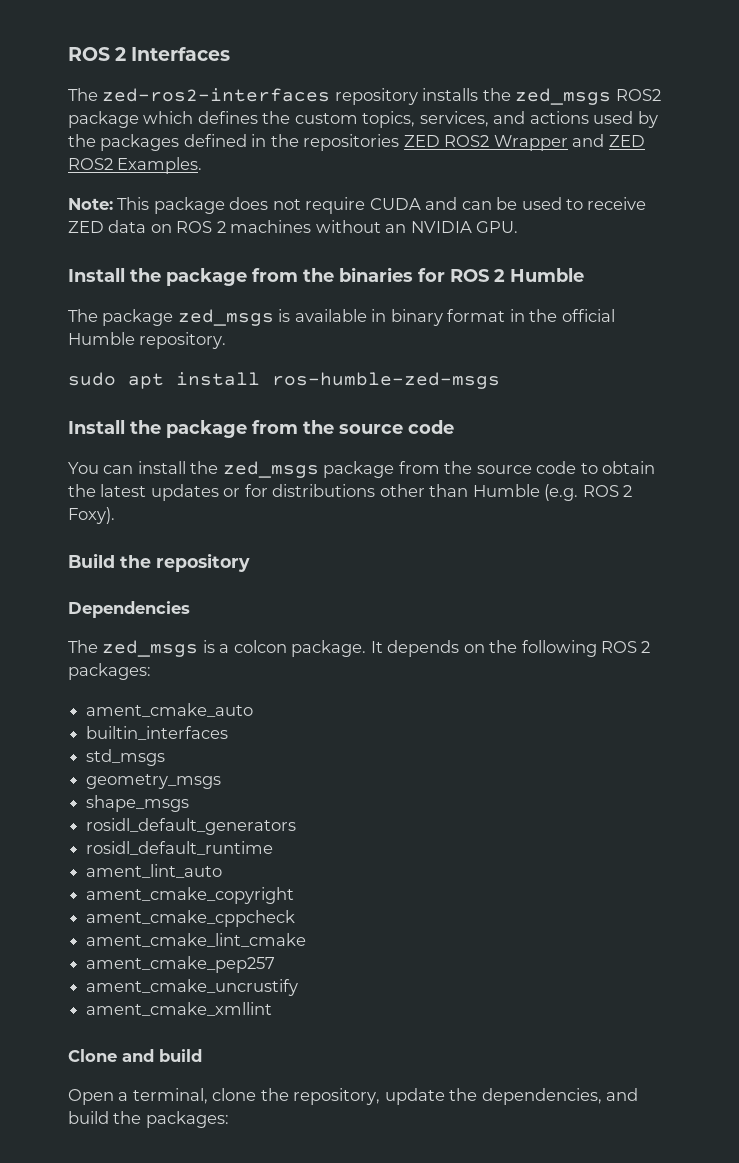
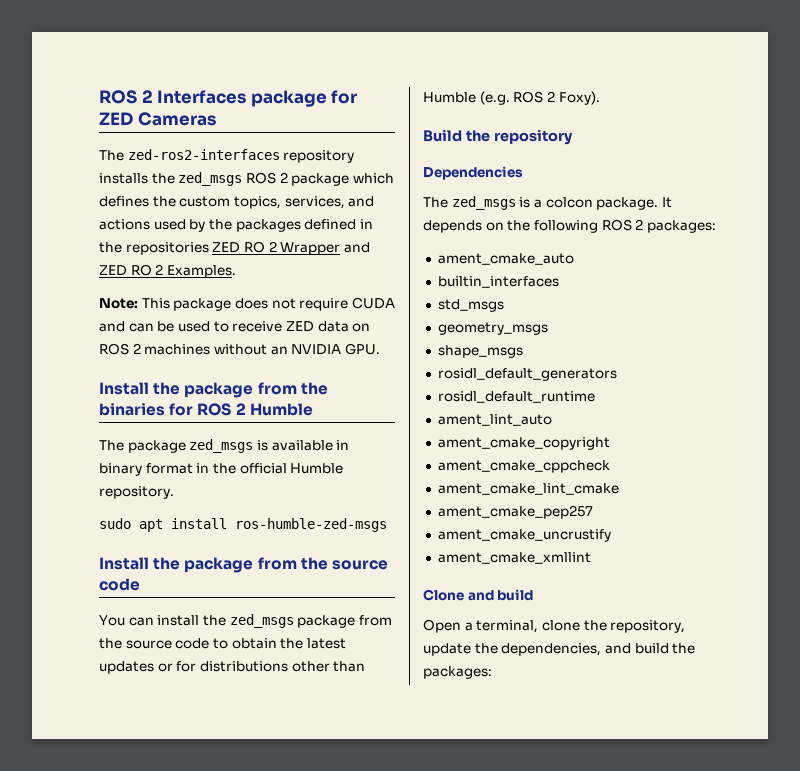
- ROS 2 Interfaces
+ ROS 2 Interfaces package for ZED Cameras
- The zed-ros2-interfaces repository installs the zed_msgs ROS2 package which defines the custom topics, services, and actions used by the packages defined in the repositories ZED ROS2 Wrapper and ZED ROS2 Examples.
+ The zed-ros2-interfaces repository installs the zed_msgs ROS 2 package which defines the custom topics, services, and actions used by the packages defined in the repositories ZED RO 2 Wrapper and ZED RO 2 Examples.

